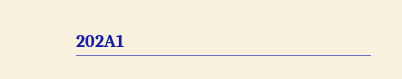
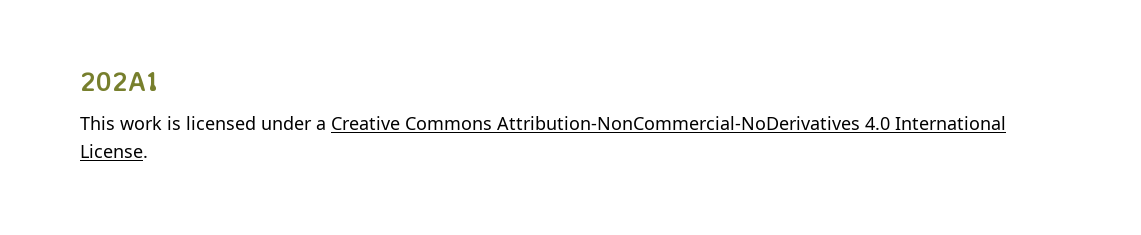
+ This work is licensed under a Creative Commons Attribution-NonCommercial-NoDerivatives 4.0 International License.

